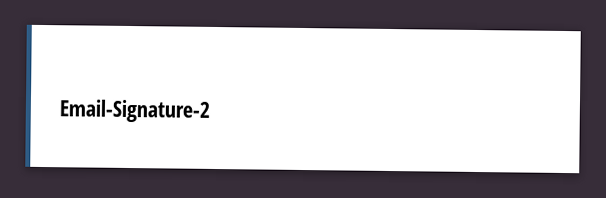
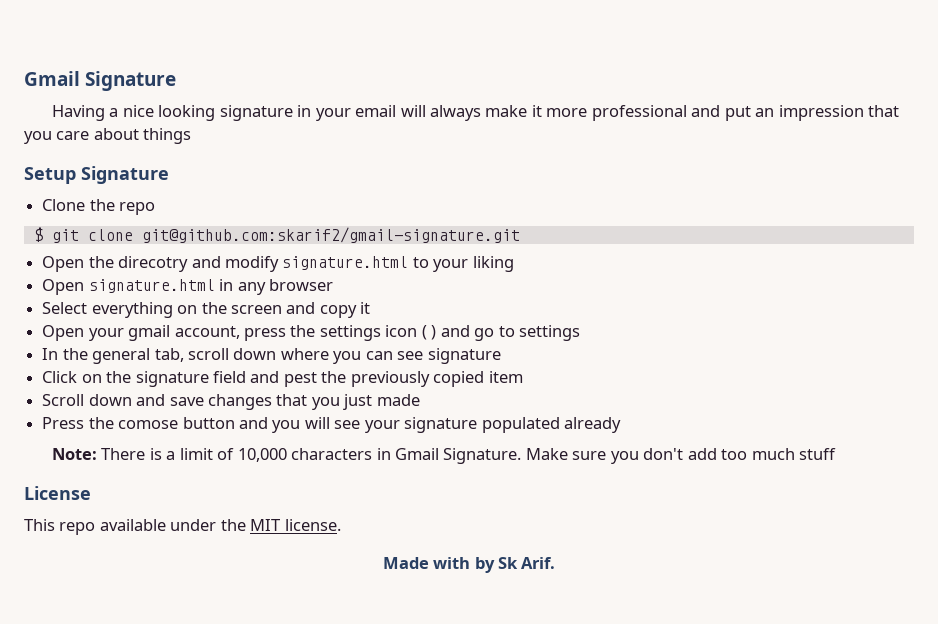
- Email-Signature-2
+ Gmail Signature
+ Having a nice looking signature in your email will always make it more professional and put an impression that you care about things
+ Setup Signature
+ Clone the repo
+ $ git clone git@github.com:skarif2/gmail-signature.git
+ Open the direcotry and modify signature.html to your liking
+ Open signature.html in any browser
+ Select everything on the screen and copy it
+ Open your gmail account, press the settings icon ( ) and go to settings
+ In the general tab, scroll down where you can see signature
+ Click on the signature field and pest the previously copied item
+ Scroll down and save changes that you just made
+ Press the comose button and you will see your signature populated already
+ Note: There is a limit of 10,000 characters in Gmail Signature. Make sure you don't add too much stuff
+ License
+ This repo available under the MIT license.
+ Made with by Sk Arif.

